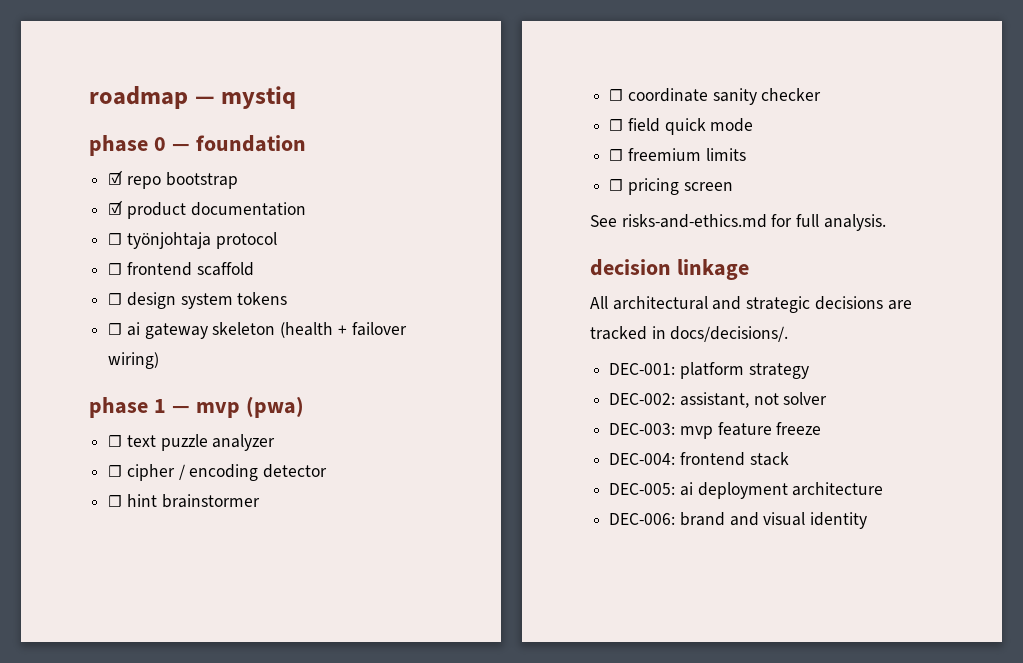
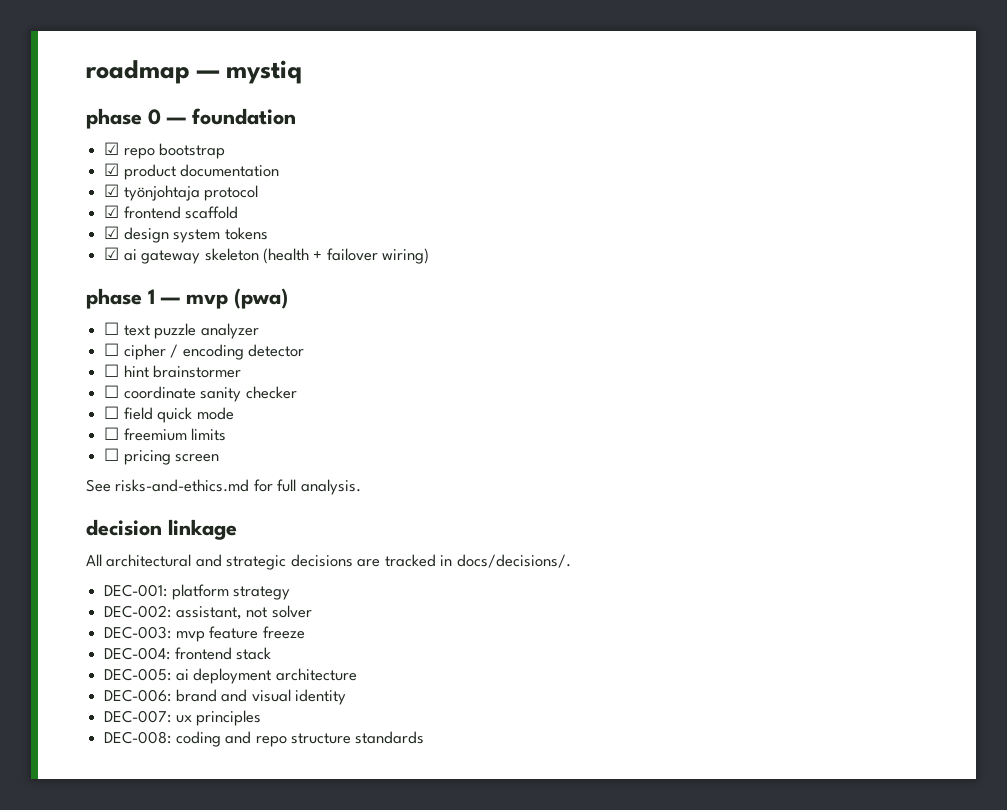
- ☐ työnjohtaja protocol
+ ☑ työnjohtaja protocol
- ☐ frontend scaffold
+ ☑ frontend scaffold
- ☐ design system tokens
+ ☑ design system tokens
- ☐ ai gateway skeleton (health + failover wiring)
+ ☑ ai gateway skeleton (health + failover wiring)
+ DEC-007: ux principles
+ DEC-008: coding and repo structure standards

